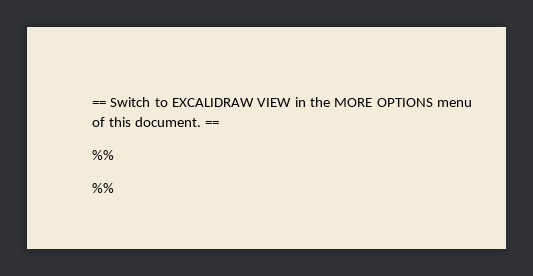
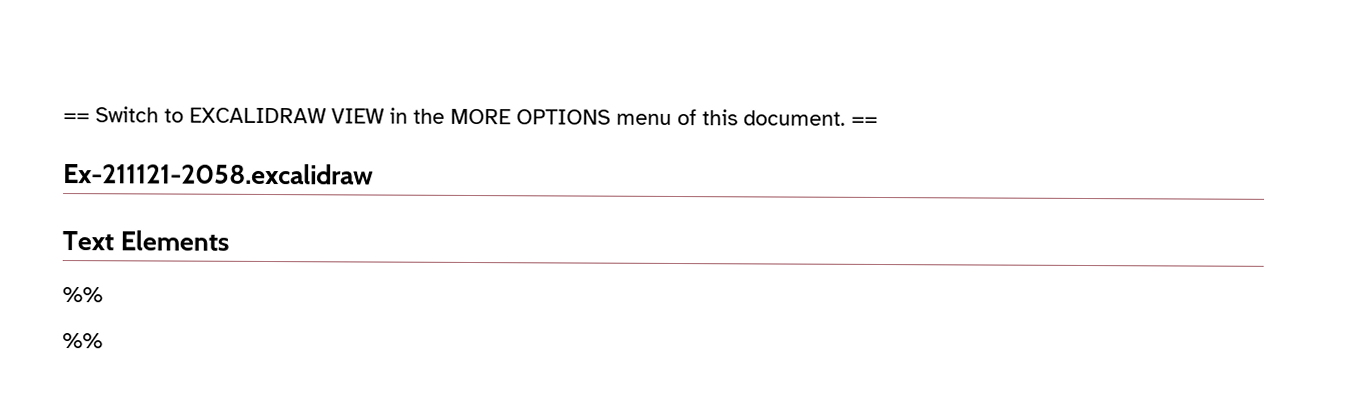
+ Ex-211121-2058.excalidraw
+ Text Elements

